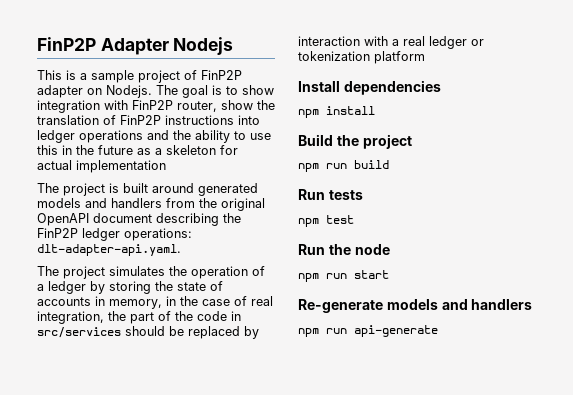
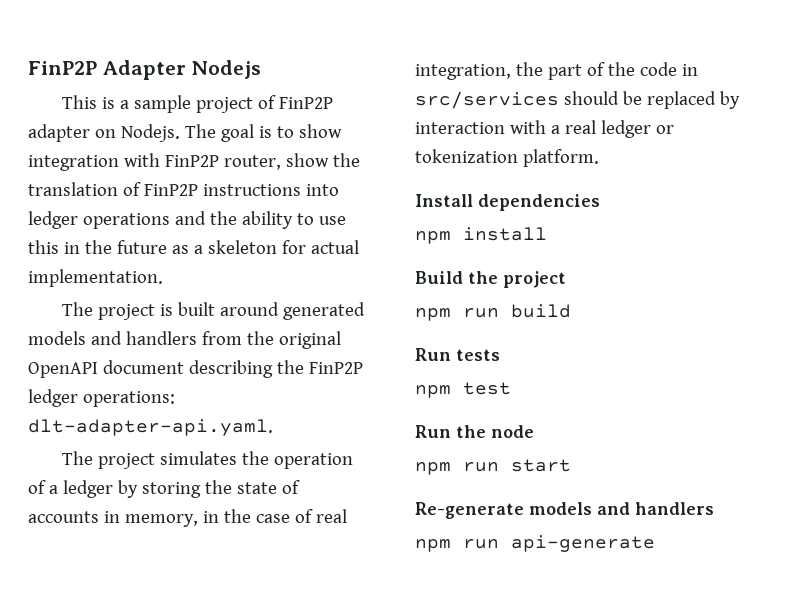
- The goal is to show integration with FinP2P router, show the translation of FinP2P instructions into ledger operations and the ability to use this in the future as a skeleton for actual implementation
+ The goal is to show integration with FinP2P router, show the translation of FinP2P instructions into ledger operations and the ability to use this in the future as a skeleton for actual implementation.
- The project simulates the operation of a ledger by storing the state of accounts in memory, in the case of real integration, the part of the code in src/services should be replaced by interaction with a real ledger or tokenization platform
+ The project simulates the operation of a ledger by storing the state of accounts in memory, in the case of real integration, the part of the code in src/services should be replaced by interaction with a real ledger or tokenization platform.

